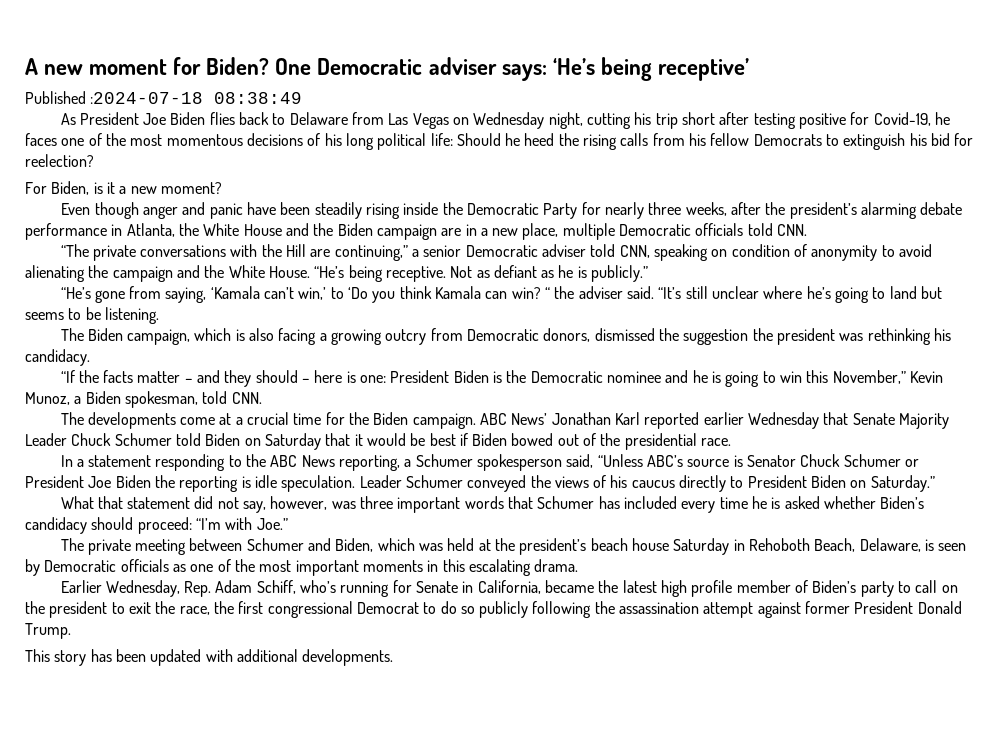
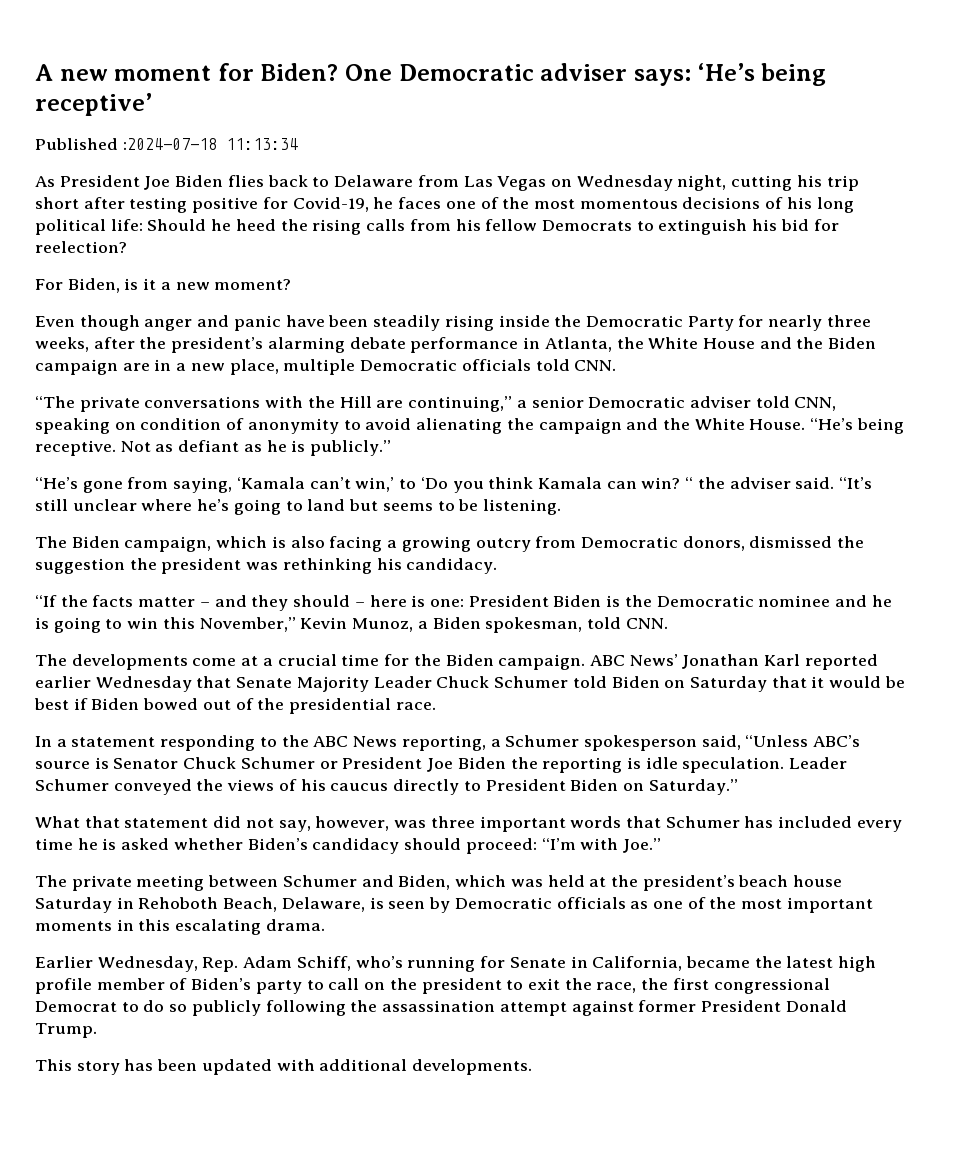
- Published :2024-07-18 08:38:49
+ Published :2024-07-18 11:13:34

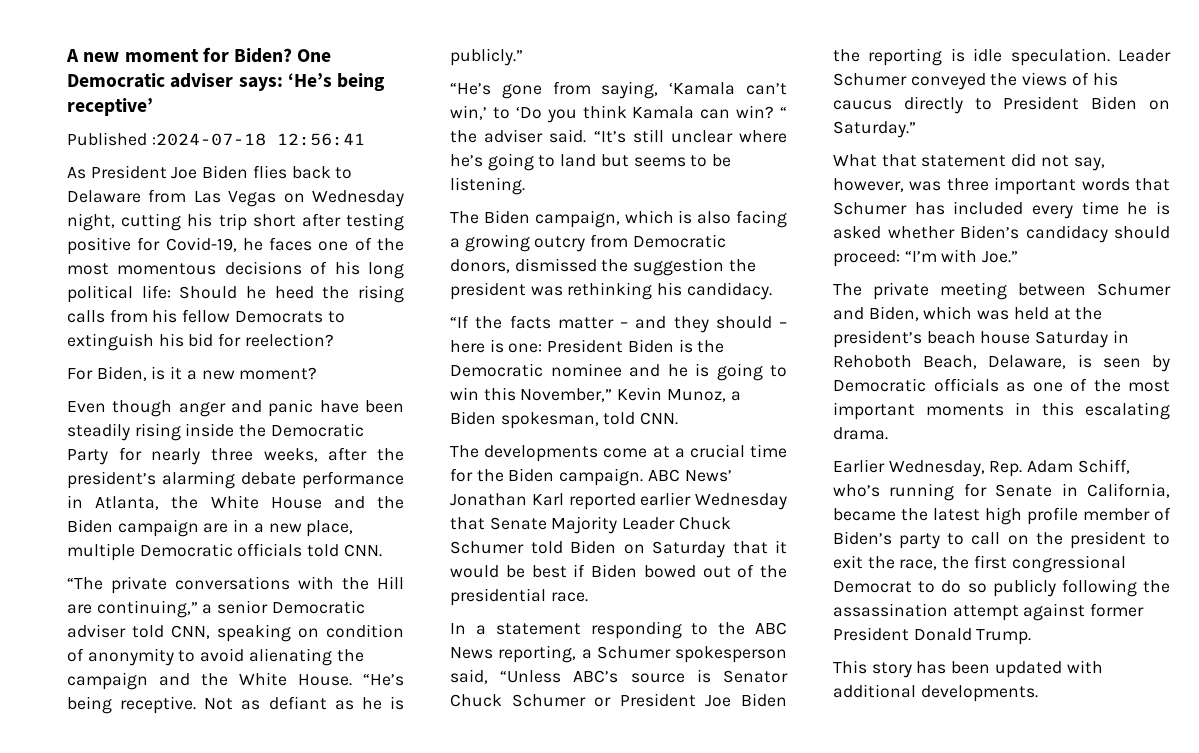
- Published :2024-07-18 11:13:34
+ Published :2024-07-18 12:56:41

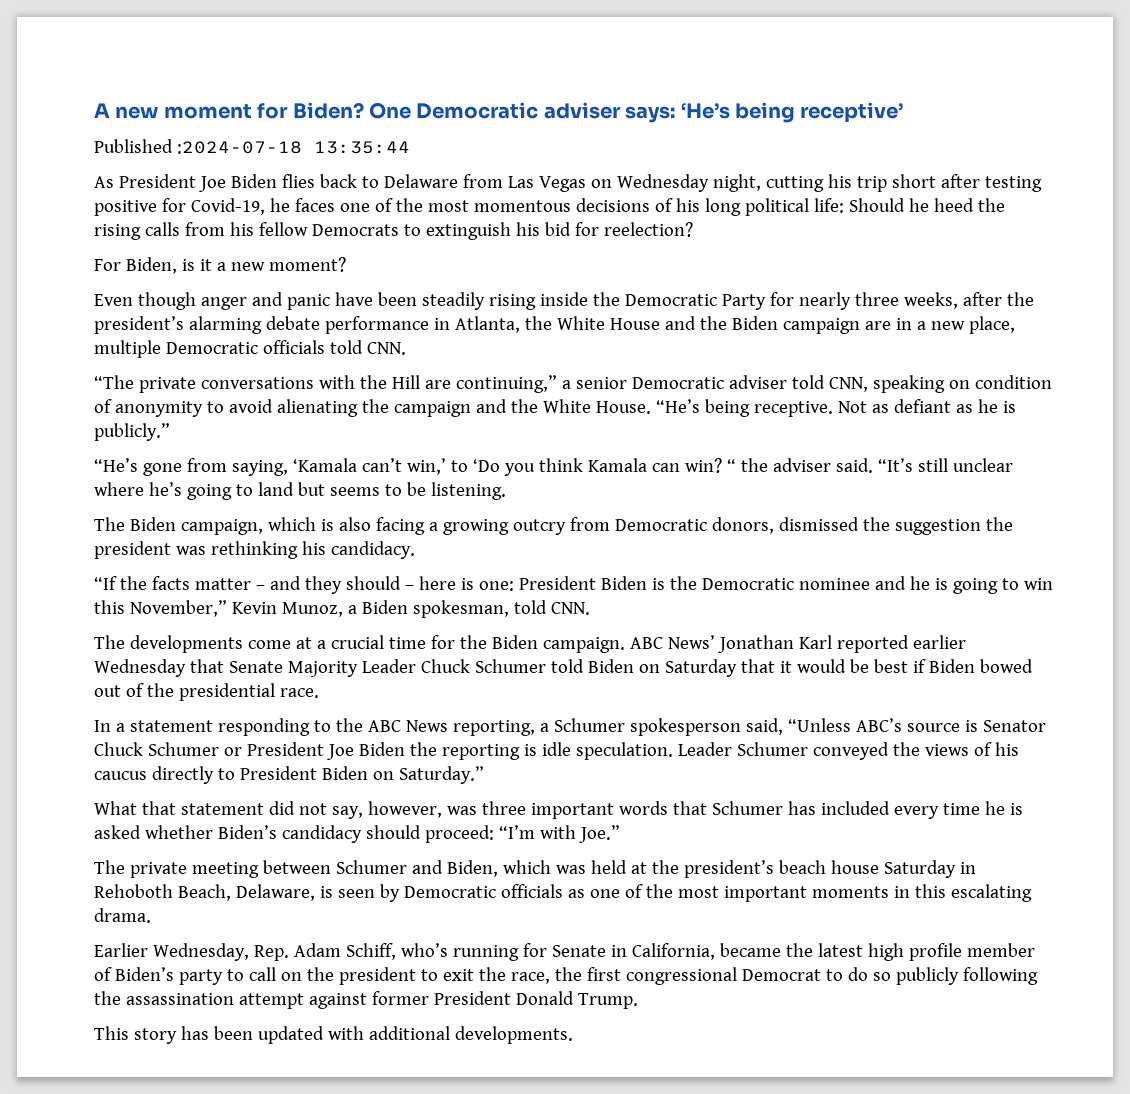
- Published :2024-07-18 12:56:41
+ Published :2024-07-18 13:35:44

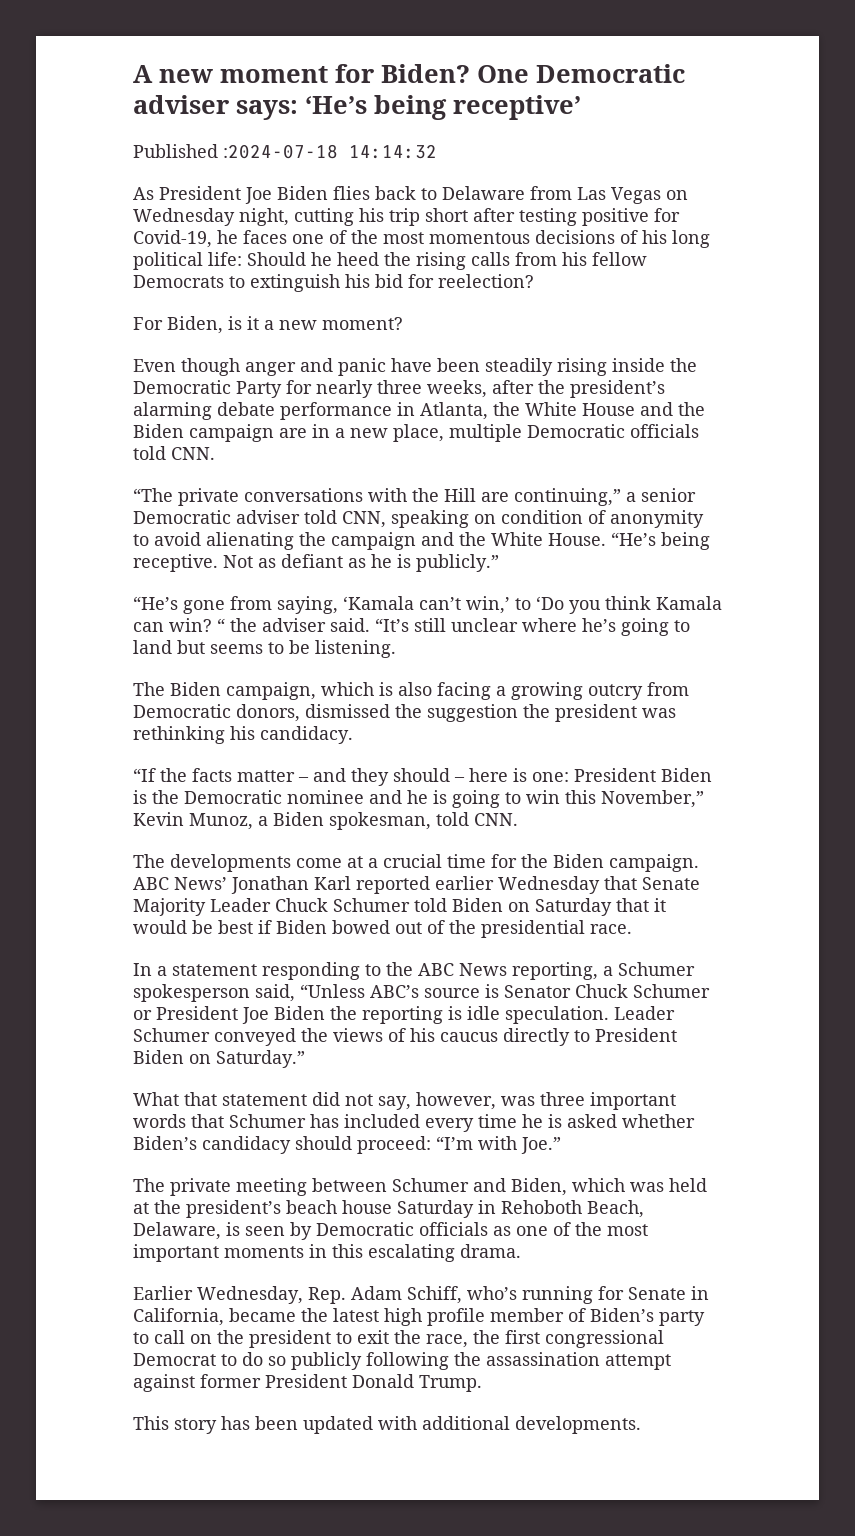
- Published :2024-07-18 13:35:44
+ Published :2024-07-18 14:14:32

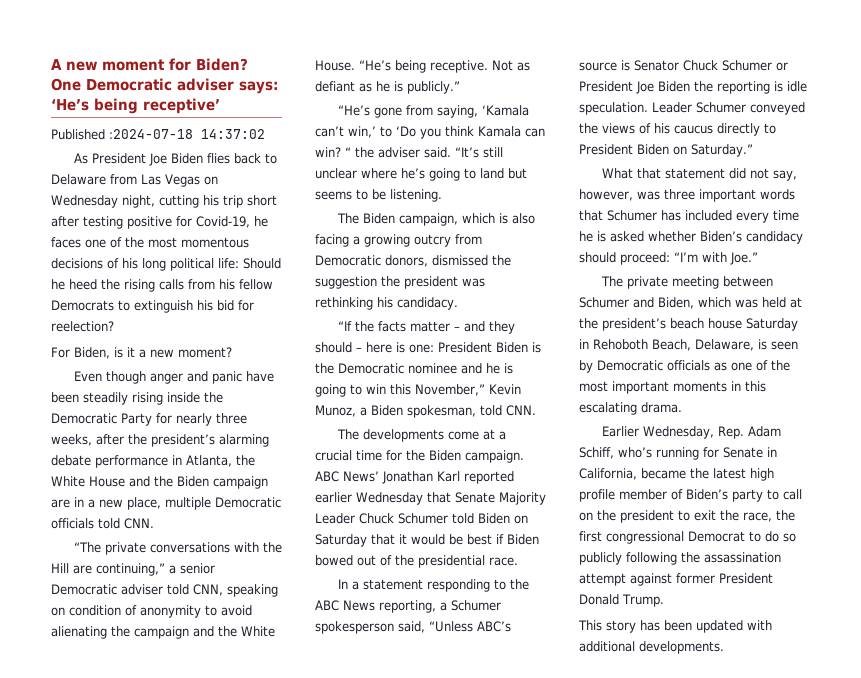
- Published :2024-07-18 14:14:32
+ Published :2024-07-18 14:37:02

